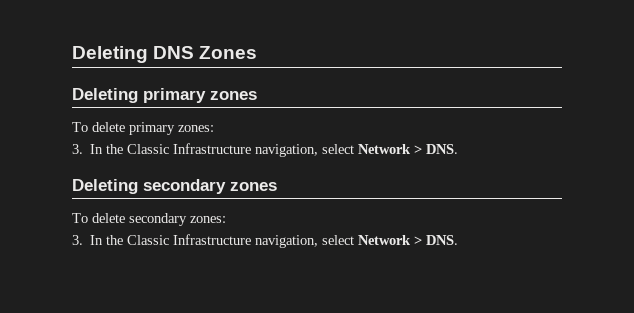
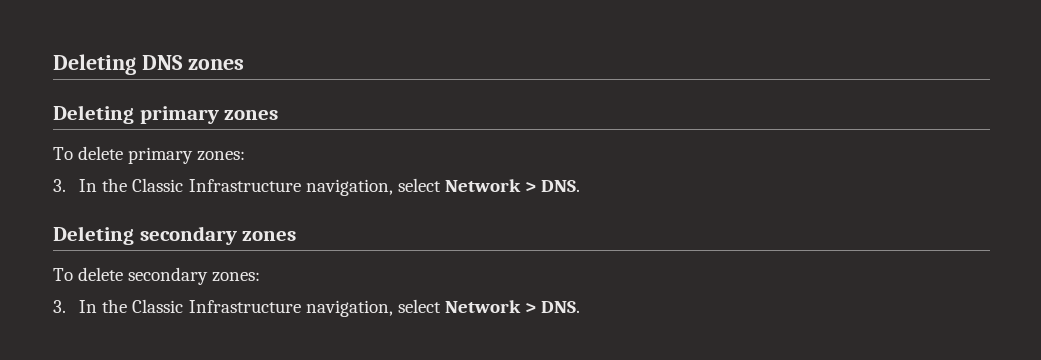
- Deleting DNS Zones
+ Deleting DNS zones

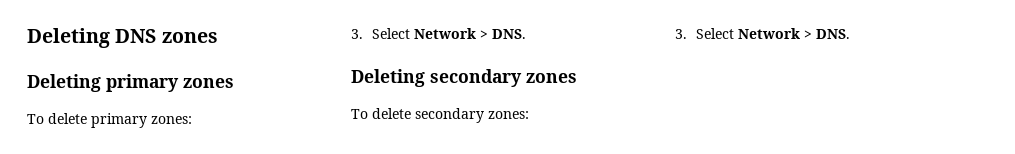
  To delete primary zones:
- 3. In the Classic Infrastructure navigation, select Network > DNS.
+ 3. Select Network > DNS.
  To delete secondary zones:
- 3. In the Classic Infrastructure navigation, select Network > DNS.
+ 3. Select Network > DNS.

